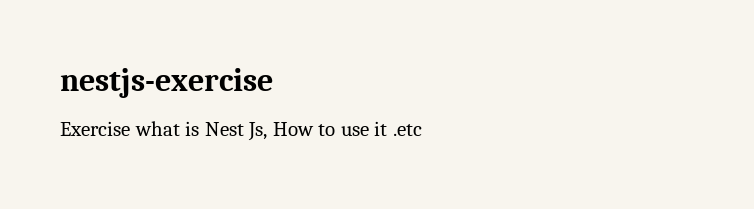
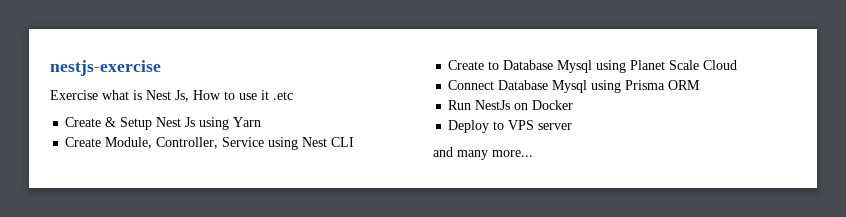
+ Create & Setup Nest Js using Yarn
+ Create Module, Controller, Service using Nest CLI
+ Create to Database Mysql using Planet Scale Cloud
+ Connect Database Mysql using Prisma ORM
+ Run NestJs on Docker
+ Deploy to VPS server
+ and many more...

